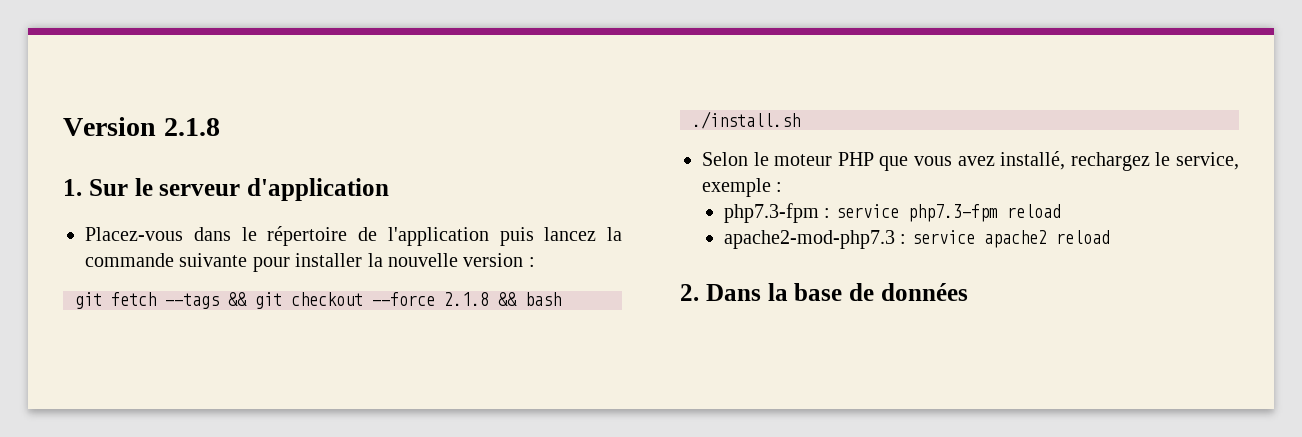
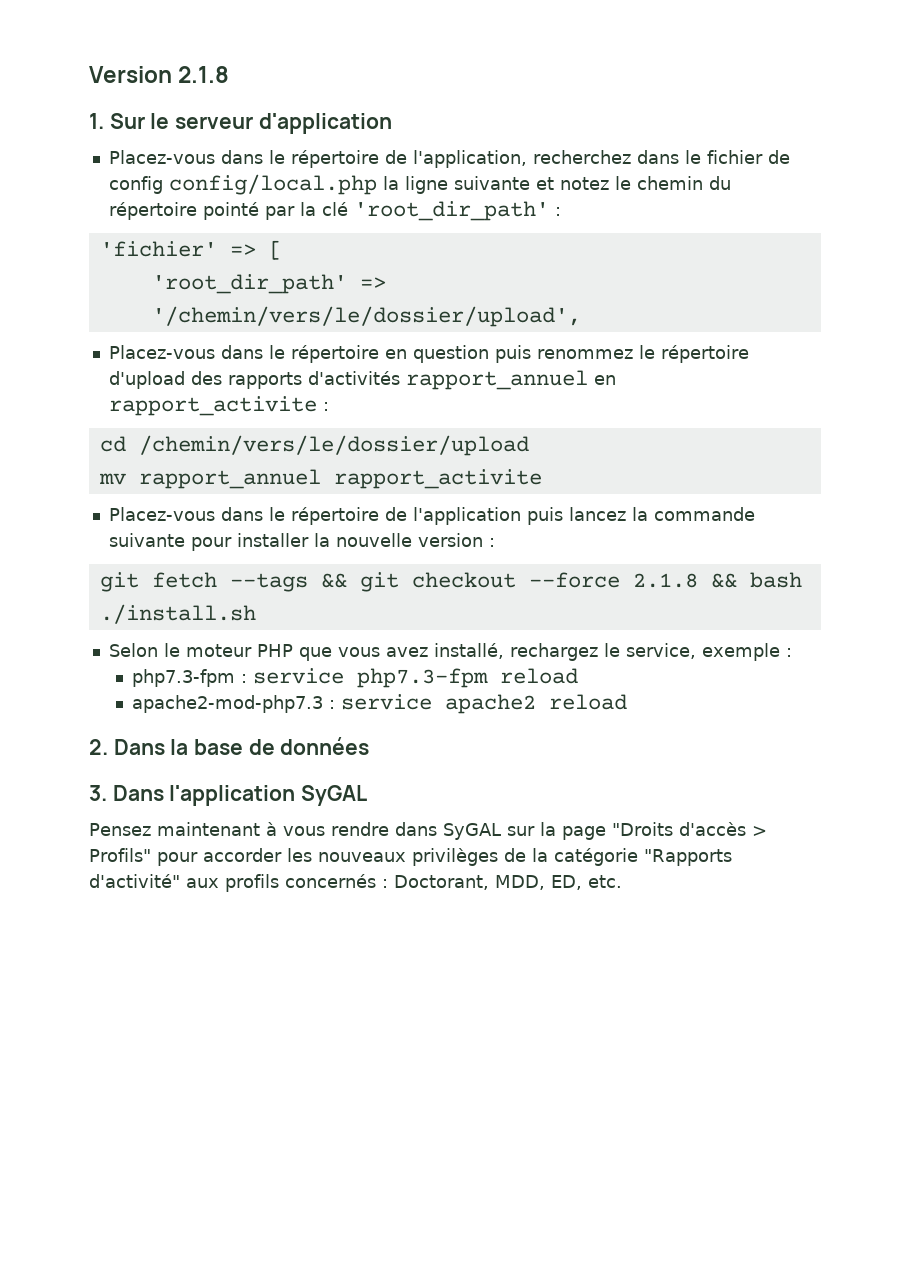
+ Placez-vous dans le répertoire de l'application, recherchez dans le fichier de config config/local.php la ligne suivante et notez le chemin du répertoire pointé par la clé 'root_dir_path' :
+ 'fichier' => [
+ 'root_dir_path' => '/chemin/vers/le/dossier/upload',
+ Placez-vous dans le répertoire en question puis renommez le répertoire d'upload des rapports d'activités rapport_annuel en rapport_activite :
+ cd /chemin/vers/le/dossier/upload
+ mv rapport_annuel rapport_activite
+ 3. Dans l'application SyGAL
+ Pensez maintenant à vous rendre dans SyGAL sur la page "Droits d'accès > Profils" pour accorder les nouveaux privilèges de la catégorie "Rapports d'activité" aux profils concernés : Doctorant, MDD, ED, etc.

